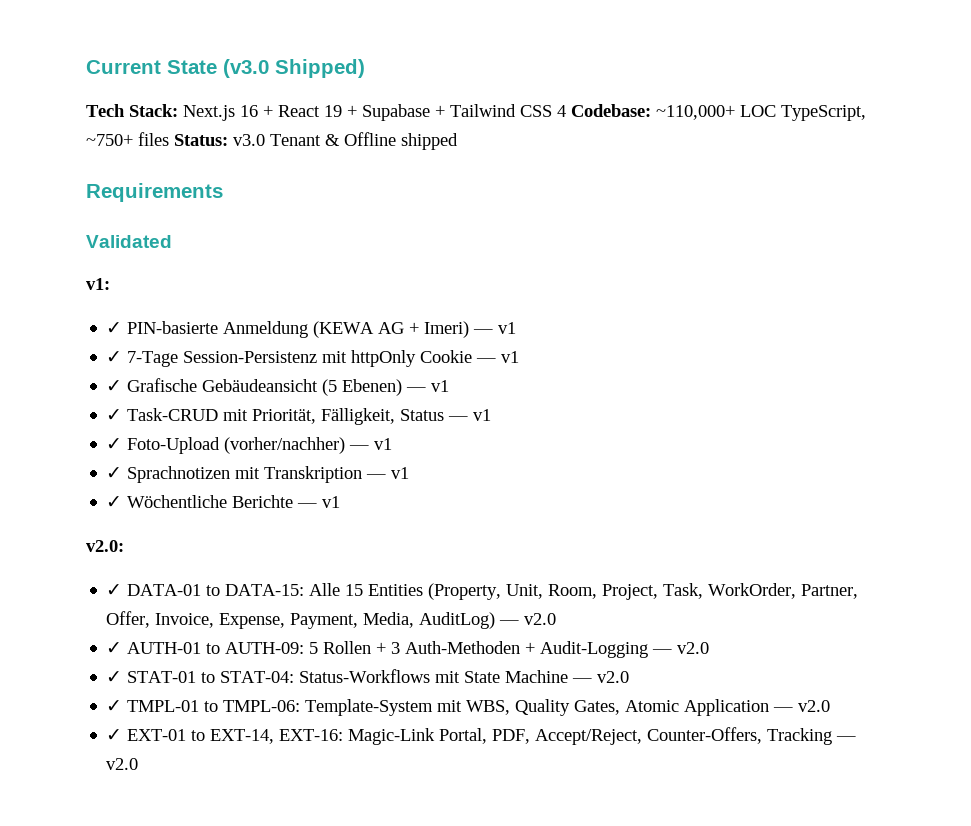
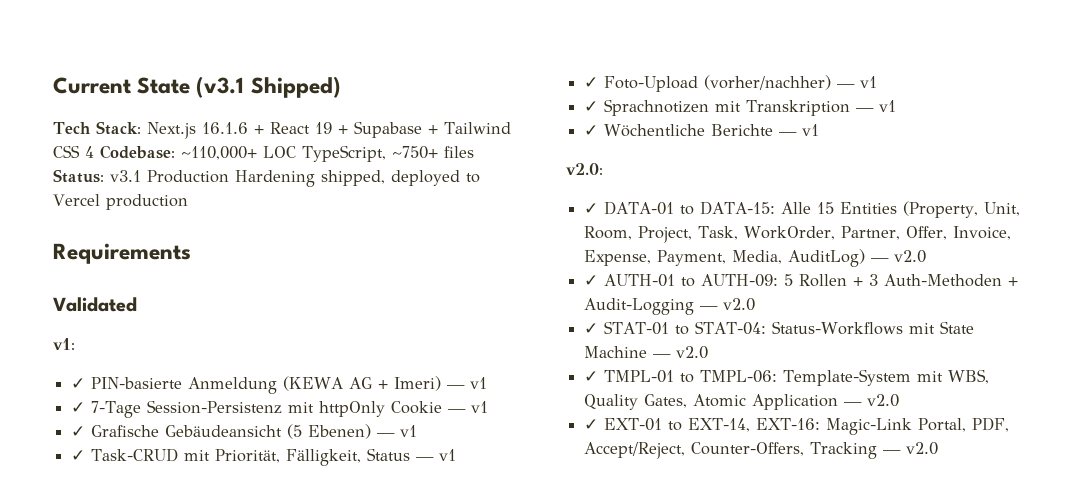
- Current State (v3.0 Shipped)
+ Current State (v3.1 Shipped)
- Tech Stack: Next.js 16 + React 19 + Supabase + Tailwind CSS 4 Codebase: ~110,000+ LOC TypeScript, ~750+ files Status: v3.0 Tenant & Offline shipped
+ Tech Stack: Next.js 16.1.6 + React 19 + Supabase + Tailwind CSS 4 Codebase: ~110,000+ LOC TypeScript, ~750+ files Status: v3.1 Production Hardening shipped, deployed to Vercel production

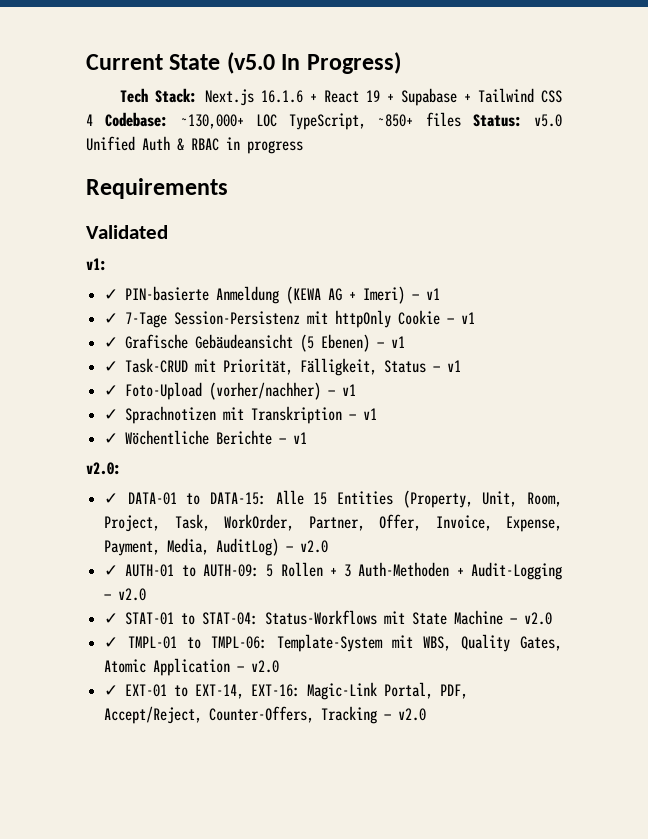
- Current State (v3.1 Shipped)
+ Current State (v5.0 In Progress)
- Tech Stack: Next.js 16.1.6 + React 19 + Supabase + Tailwind CSS 4 Codebase: ~110,000+ LOC TypeScript, ~750+ files Status: v3.1 Production Hardening shipped, deployed to Vercel production
+ Tech Stack: Next.js 16.1.6 + React 19 + Supabase + Tailwind CSS 4 Codebase: ~130,000+ LOC TypeScript, ~850+ files Status: v5.0 Unified Auth & RBAC in progress

